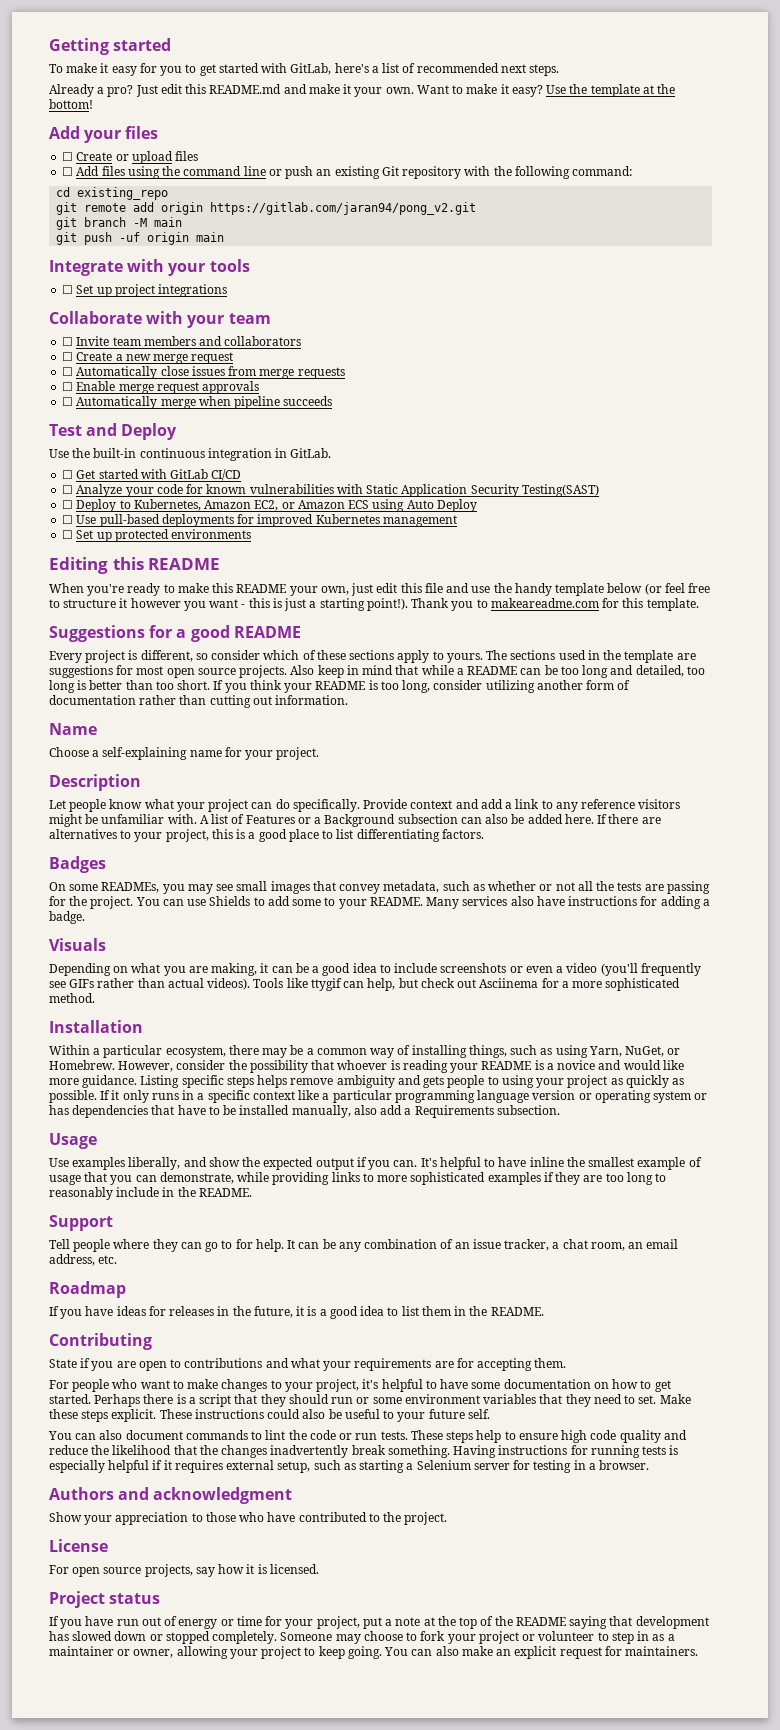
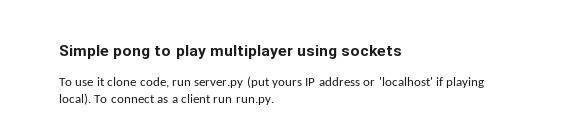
- Getting started
- To make it easy for you to get started with GitLab, here's a list of recommended next steps.
- Already a pro? Just edit this README.md and make it your own. Want to make it easy? Use the template at the bottom!
- Add your files
- ☐ Create or upload files
- ☐ Add files using the command line or push an existing Git repository with the following command:
- cd existing_repo
- git remote add origin https://gitlab.com/jaran94/pong_v2.git
- git branch -M main
- git push -uf origin main
- Integrate with your tools
- ☐ Set up project integrations
- Collaborate with your team
- ☐ Invite team members and collaborators
- ☐ Create a new merge request
- ☐ Automatically close issues from merge requests
- ☐ Enable merge request approvals
- ☐ Automatically merge when pipeline succeeds
- Test and Deploy
- Use the built-in continuous integration in GitLab.
- ☐ Get started with GitLab CI/CD
- ☐ Analyze your code for known vulnerabilities with Static Application Security Testing(SAST)
- ☐ Deploy to Kubernetes, Amazon EC2, or Amazon ECS using Auto Deploy
- ☐ Use pull-based deployments for improved Kubernetes management
- ☐ Set up protected environments
- Editing this README
- When you're ready to make this README your own, just edit this file and use the handy template below (or feel free to structure it however you want - this is just a starting point!). Thank you to makeareadme.com for this template.
- Suggestions for a good README
- Every project is different, so consider which of these sections apply to yours. The sections used in the template are suggestions for most open source projects. Also keep in mind that while a README can be too long and detailed, too long is better than too short. If you think your README is too long, consider utilizing another form of documentation rather than cutting out information.
- Name
- Choose a self-explaining name for your project.
- Description
- Let people know what your project can do specifically. Provide context and add a link to any reference visitors might be unfamiliar with. A list of Features or a Background subsection can also be added here. If there are alternatives to your project, this is a good place to list differentiating factors.
- Badges
- On some READMEs, you may see small images that convey metadata, such as whether or not all the tests are passing for the project. You can use Shields to add some to your README. Many services also have instructions for adding a badge.
- Visuals
- Depending on what you are making, it can be a good idea to include screenshots or even a video (you'll frequently see GIFs rather than actual videos). Tools like ttygif can help, but check out Asciinema for a more sophisticated method.
- Installation
- Within a particular ecosystem, there may be a common way of installing things, such as using Yarn, NuGet, or Homebrew. However, consider the possibility that whoever is reading your README is a novice and would like more guidance. Listing specific steps helps remove ambiguity and gets people to using your project as quickly as possible. If it only runs in a specific context like a particular programming language version or operating system or has dependencies that have to be installed manually, also add a Requirements subsection.
- Usage
- Use examples liberally, and show the expected output if you can. It's helpful to have inline the smallest example of usage that you can demonstrate, while providing links to more sophisticated examples if they are too long to reasonably include in the README.
- Support
- Tell people where they can go to for help. It can be any combination of an issue tracker, a chat room, an email address, etc.
- Roadmap
- If you have ideas for releases in the future, it is a good idea to list them in the README.
- Contributing
- State if you are open to contributions and what your requirements are for accepting them.
- For people who want to make changes to your project, it's helpful to have some documentation on how to get started. Perhaps there is a script that they should run or some environment variables that they need to set. Make these steps explicit. These instructions could also be useful to your future self.
- You can also document commands to lint the code or run tests. These steps help to ensure high code quality and reduce the likelihood that the changes inadvertently break something. Having instructions for running tests is especially helpful if it requires external setup, such as starting a Selenium server for testing in a browser.
- Authors and acknowledgment
- Show your appreciation to those who have contributed to the project.
- License
- For open source projects, say how it is licensed.
- Project status
- If you have run out of energy or time for your project, put a note at the top of the README saying that development has slowed down or stopped completely. Someone may choose to fork your project or volunteer to step in as a maintainer or owner, allowing your project to keep going. You can also make an explicit request for maintainers.
+ Simple pong to play multiplayer using sockets
+ To use it clone code, run server.py (put yours IP address or 'localhost' if playing local). To connect as a client run run.py.

